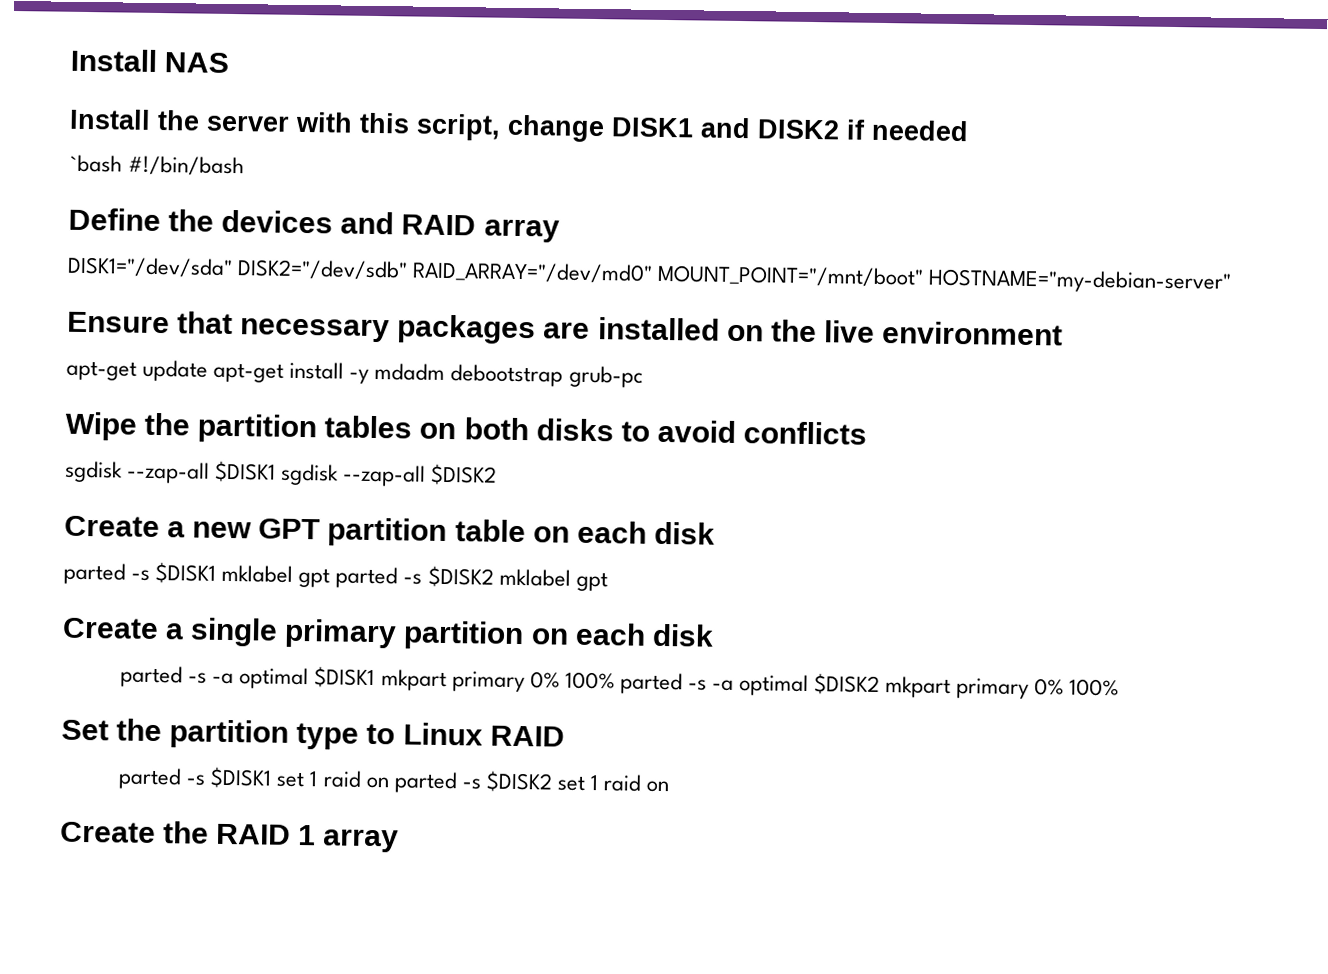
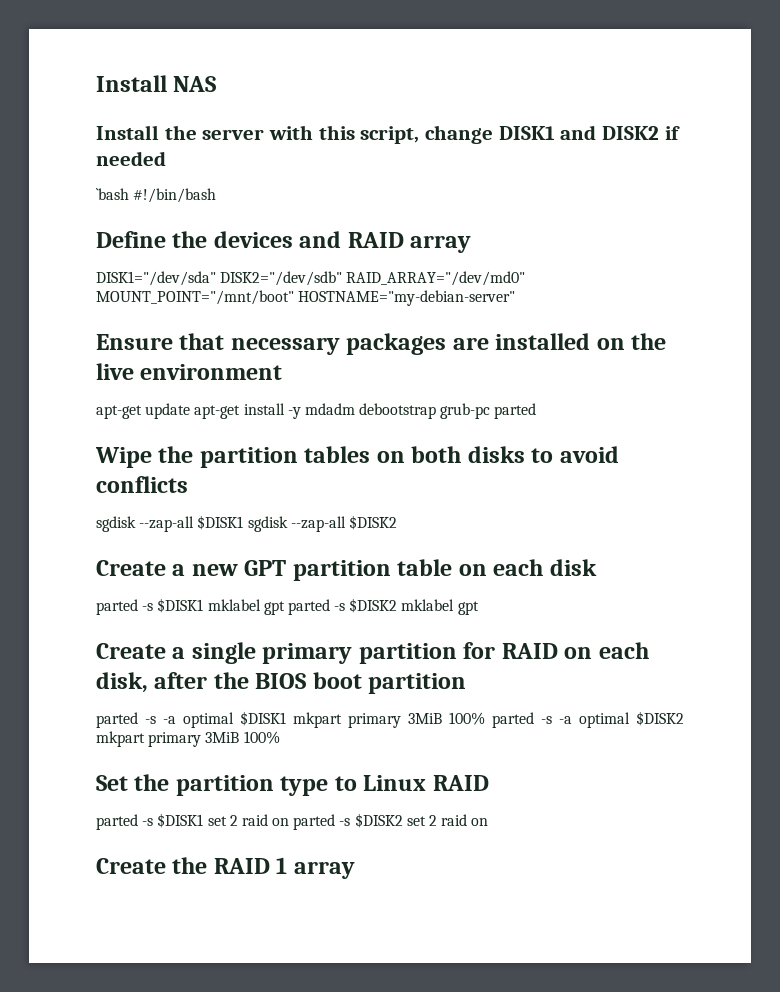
- apt-get update apt-get install -y mdadm debootstrap grub-pc
+ apt-get update apt-get install -y mdadm debootstrap grub-pc parted
- Create a single primary partition on each disk
+ Create a single primary partition for RAID on each disk, after the BIOS boot partition
- parted -s -a optimal $DISK1 mkpart primary 0% 100% parted -s -a optimal $DISK2 mkpart primary 0% 100%
+ parted -s -a optimal $DISK1 mkpart primary 3MiB 100% parted -s -a optimal $DISK2 mkpart primary 3MiB 100%
- parted -s $DISK1 set 1 raid on parted -s $DISK2 set 1 raid on
+ parted -s $DISK1 set 2 raid on parted -s $DISK2 set 2 raid on

